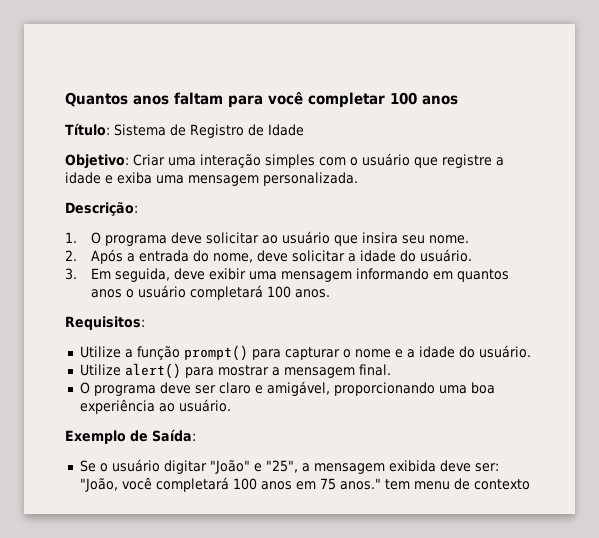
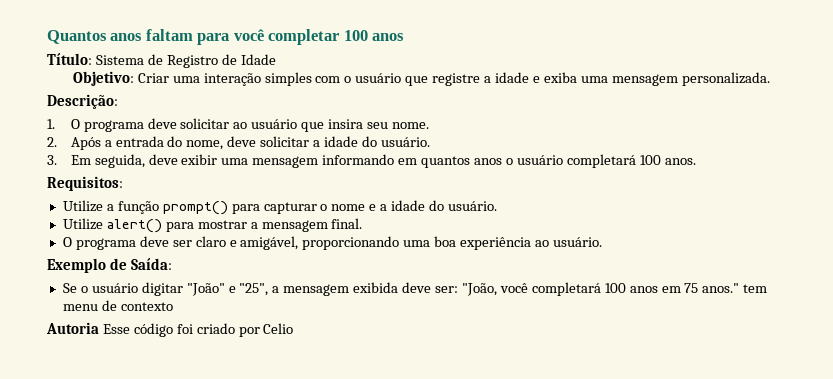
+ Autoria Esse código foi criado por Celio

